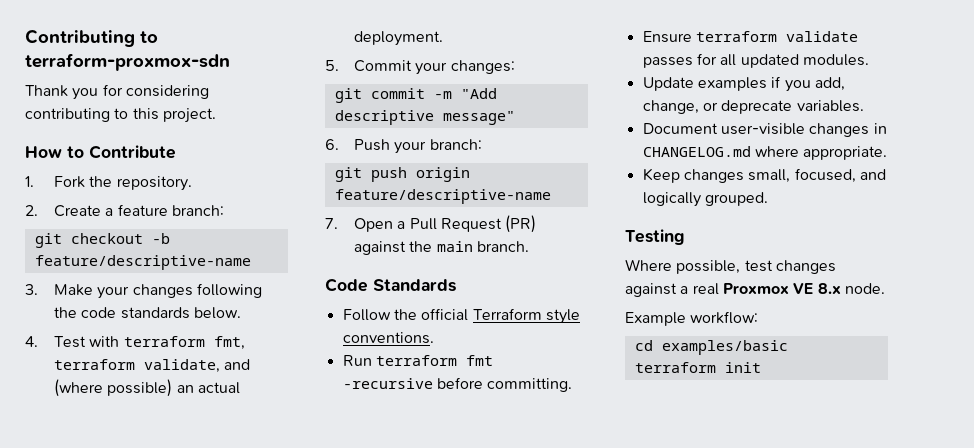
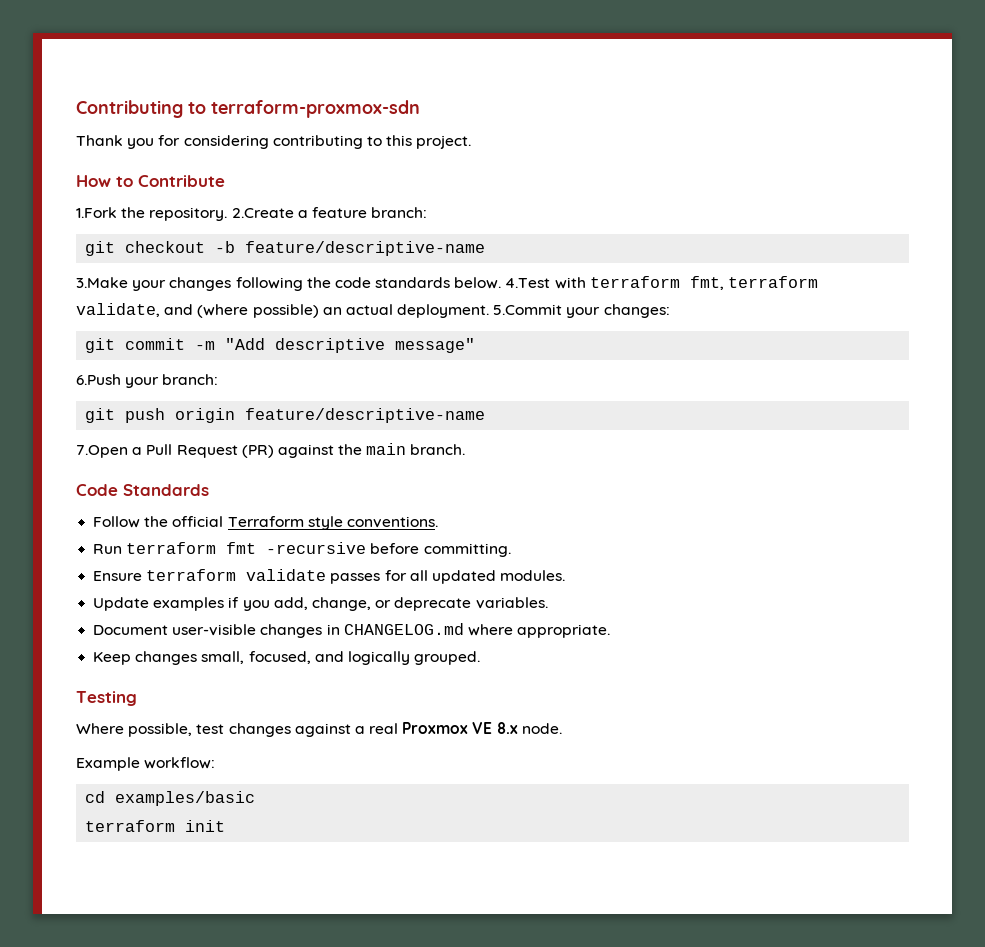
- 1. Fork the repository.
- 2. Create a feature branch:
+ 1.Fork the repository. 2.Create a feature branch:
- 3. Make your changes following the code standards below.
- 4. Test with terraform fmt, terraform validate, and (where possible) an actual deployment.
- 5. Commit your changes:
+ 3.Make your changes following the code standards below. 4.Test with terraform fmt, terraform validate, and (where possible) an actual deployment. 5.Commit your changes:
- 6. Push your branch:
+ 6.Push your branch:
- 7. Open a Pull Request (PR) against the main branch.
+ 7.Open a Pull Request (PR) against the main branch.

